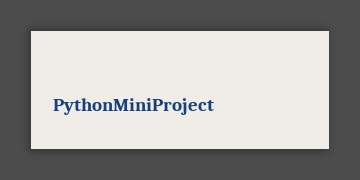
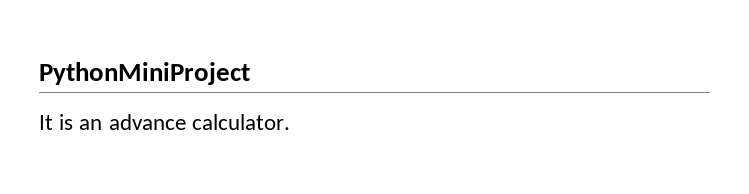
+ It is an advance calculator.

